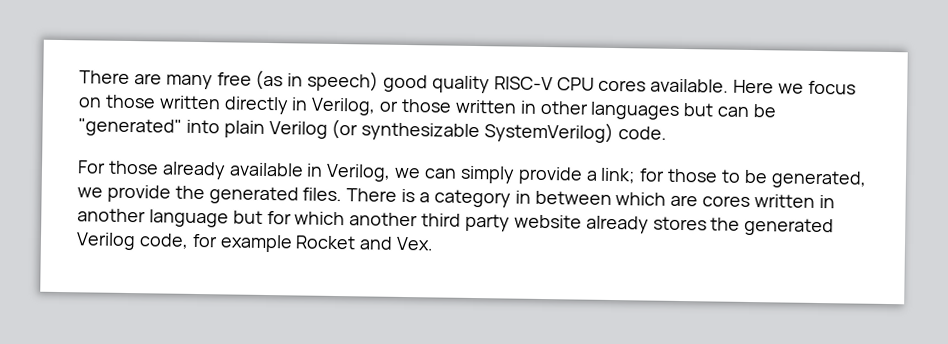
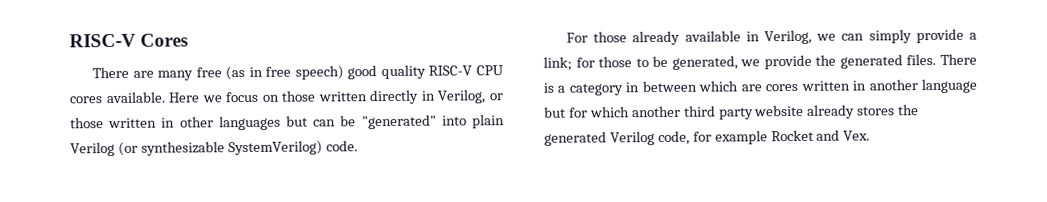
+ RISC-V Cores
- There are many free (as in speech) good quality RISC-V CPU cores available.
+ There are many free (as in free speech) good quality RISC-V CPU cores available.

